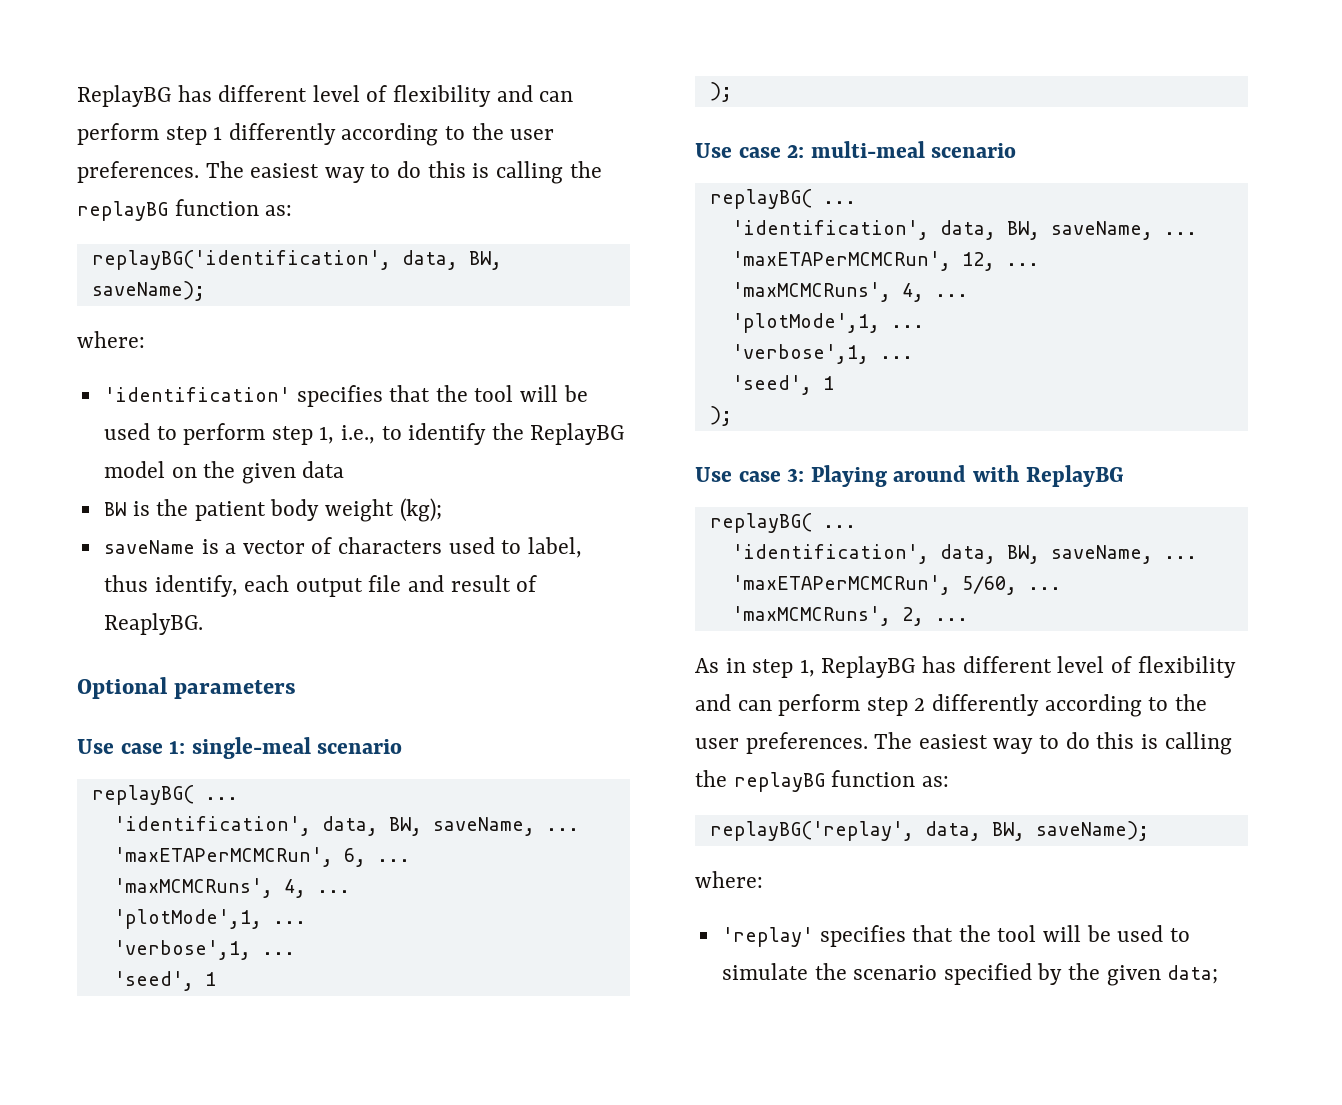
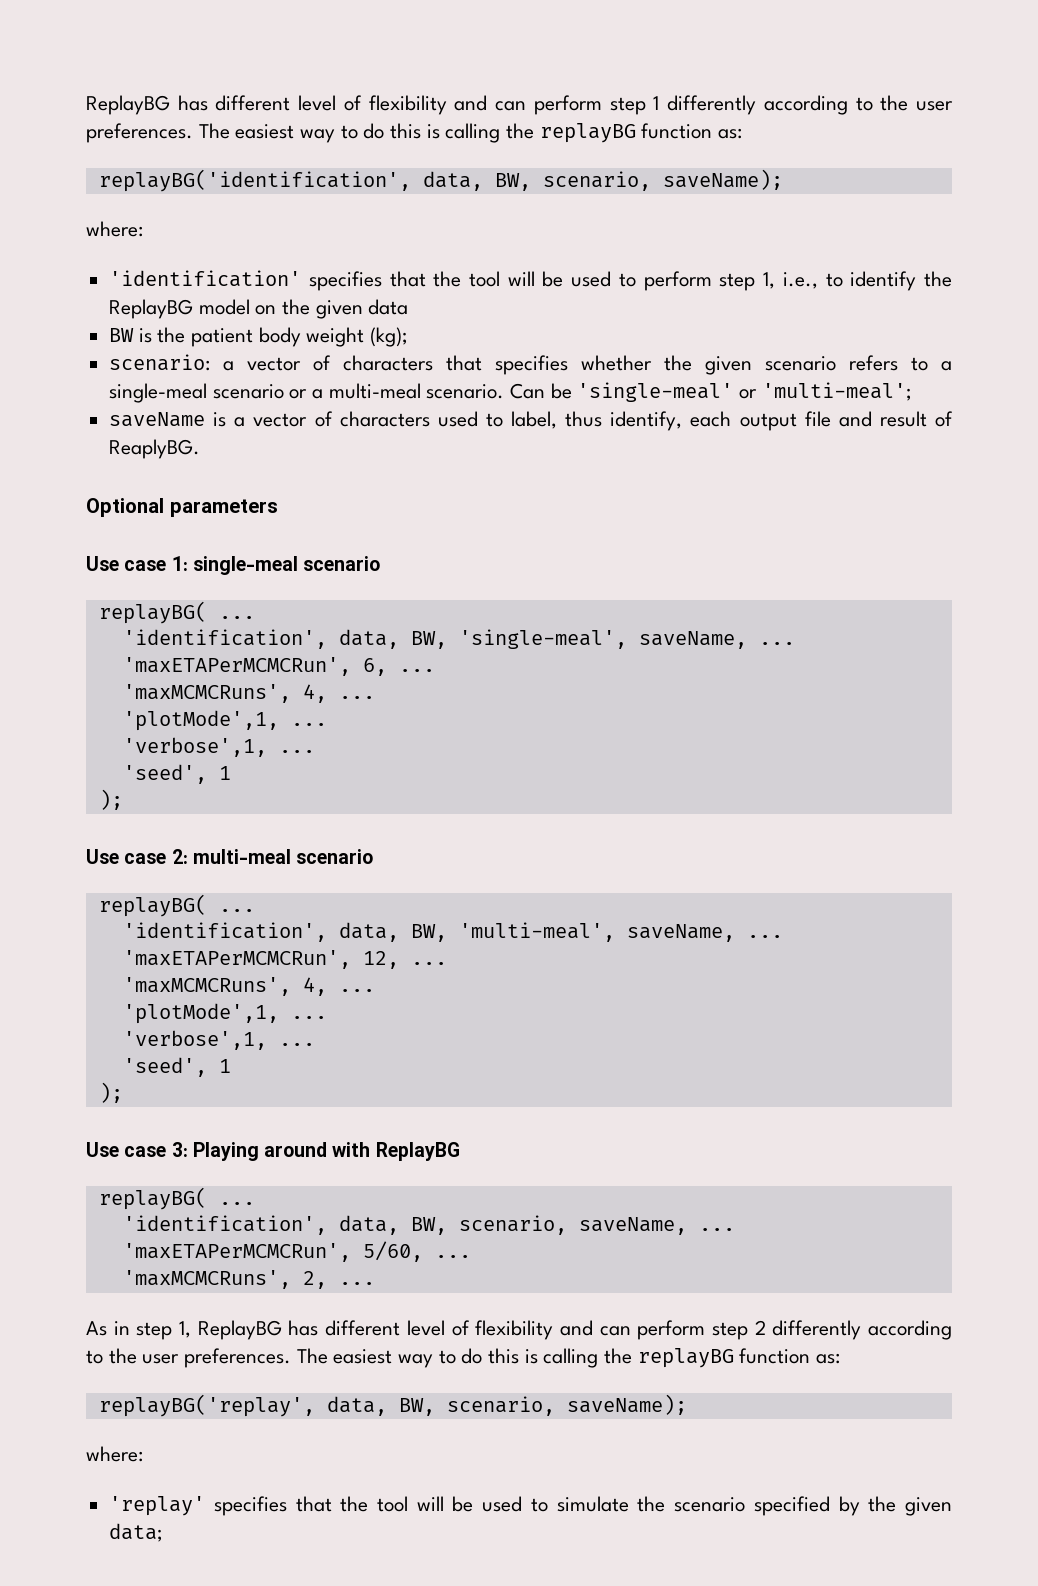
- replayBG('identification', data, BW, saveName);
+ replayBG('identification', data, BW, scenario, saveName);
+ scenario: a vector of characters that specifies whether the given scenario refers to a single-meal scenario or a multi-meal scenario. Can be 'single-meal' or 'multi-meal';
  Use case 1: single-meal scenario
  replayBG( ...
- 'identification', data, BW, saveName, ...
+ 'identification', data, BW, 'single-meal', saveName, ...
  Use case 2: multi-meal scenario
  replayBG( ...
- 'identification', data, BW, saveName, ...
+ 'identification', data, BW, 'multi-meal', saveName, ...
  Use case 3: Playing around with ReplayBG
  replayBG( ...
- 'identification', data, BW, saveName, ...
+ 'identification', data, BW, scenario, saveName, ...
- replayBG('replay', data, BW, saveName);
+ replayBG('replay', data, BW, scenario, saveName);

